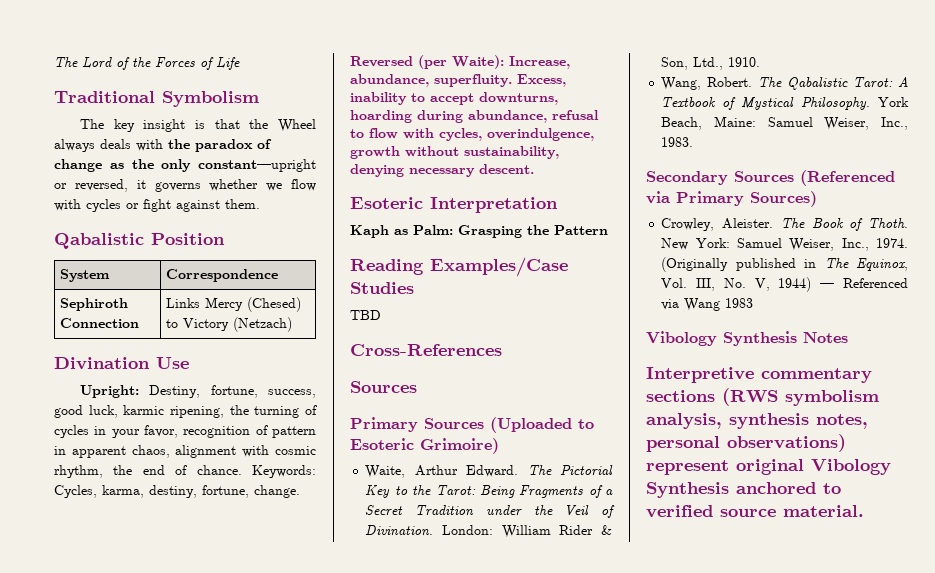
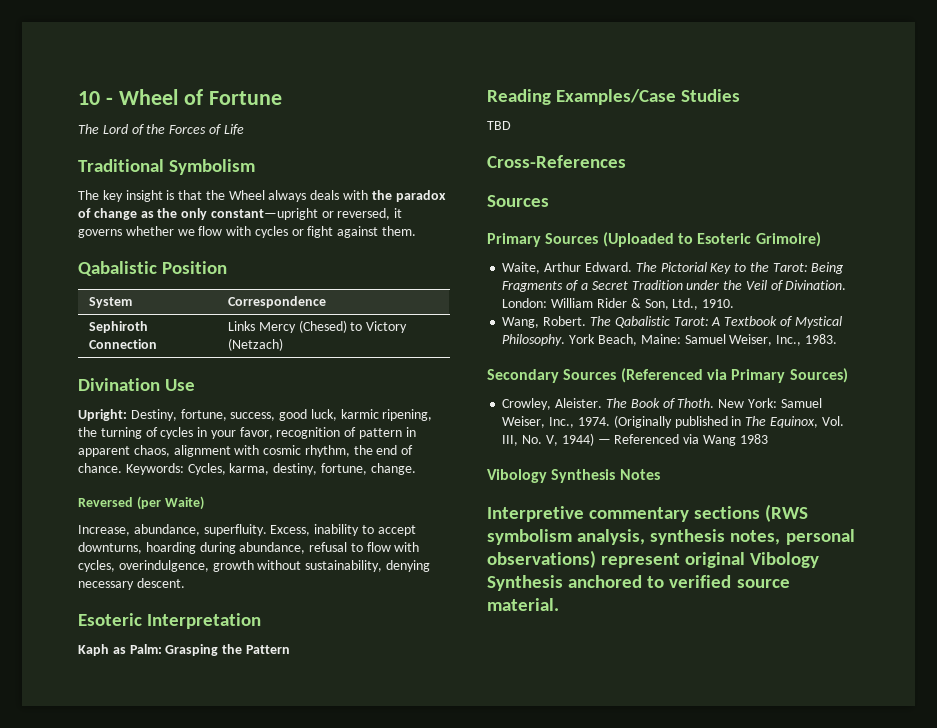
+ 10 - Wheel of Fortune
- Reversed (per Waite): Increase, abundance, superfluity.
+ Reversed (per Waite)
+ Increase, abundance, superfluity.

